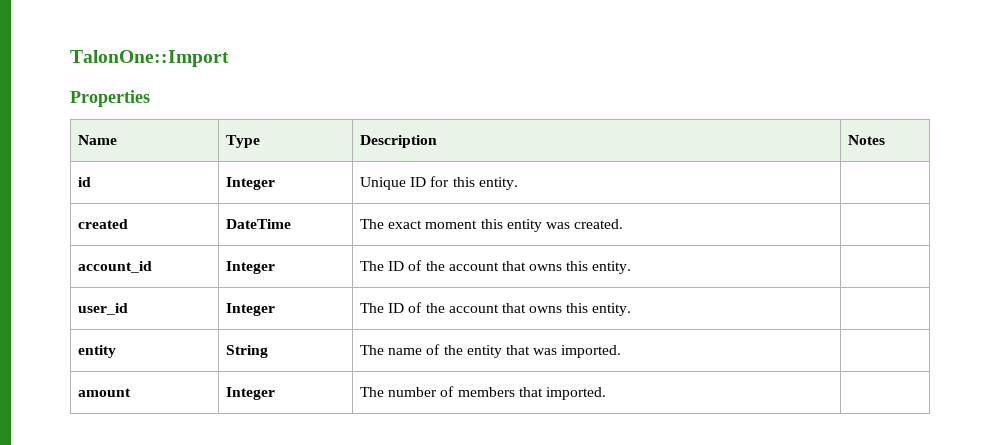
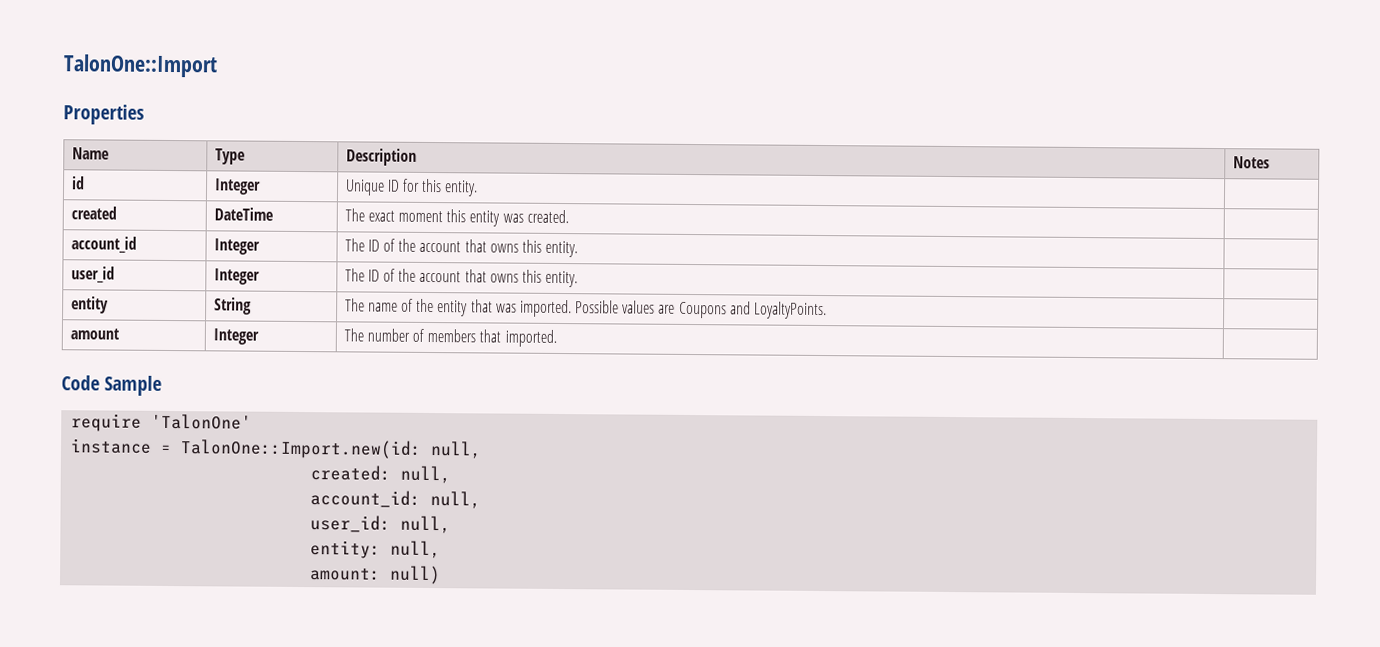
- entity | String | The name of the entity that was imported. |
+ entity | String | The name of the entity that was imported. Possible values are Coupons and LoyaltyPoints. |
+ Code Sample
+ require 'TalonOne'
+ instance = TalonOne::Import.new(id: null,
+ created: null,
+ account_id: null,
+ user_id: null,
+ entity: null,
+ amount: null)

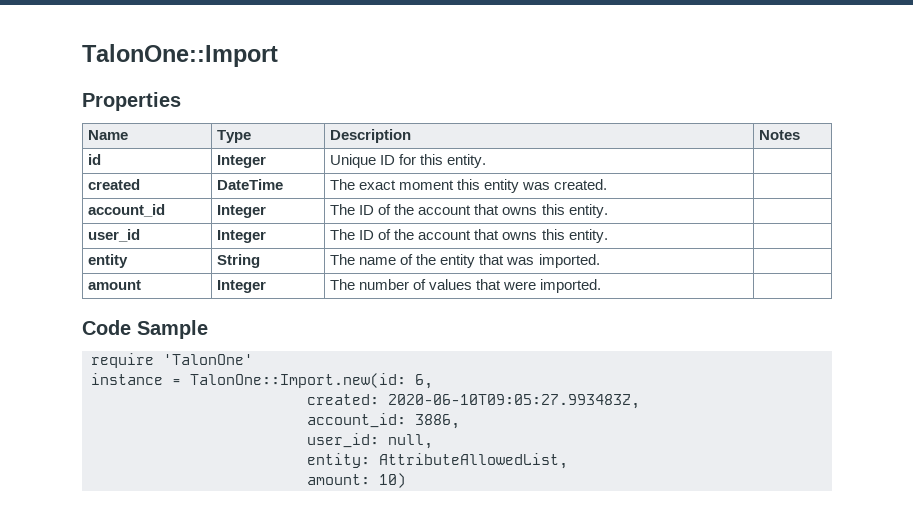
- entity | String | The name of the entity that was imported. Possible values are Coupons and LoyaltyPoints. |
+ entity | String | The name of the entity that was imported. |
- amount | Integer | The number of members that imported. |
+ amount | Integer | The number of values that were imported. |
- instance = TalonOne::Import.new(id: null,
+ instance = TalonOne::Import.new(id: 6,
- created: null,
+ created: 2020-06-10T09:05:27.993483Z,
- account_id: null,
+ account_id: 3886,
- entity: null,
+ entity: AttributeAllowedList,
- amount: null)
+ amount: 10)

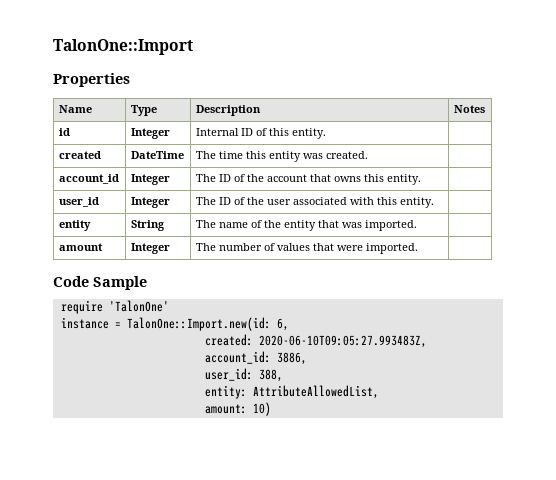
- id | Integer | Unique ID for this entity. |
+ id | Integer | Internal ID of this entity. |
- created | DateTime | The exact moment this entity was created. |
+ created | DateTime | The time this entity was created. |
- user_id | Integer | The ID of the account that owns this entity. |
+ user_id | Integer | The ID of the user associated with this entity. |
- user_id: null,
+ user_id: 388,

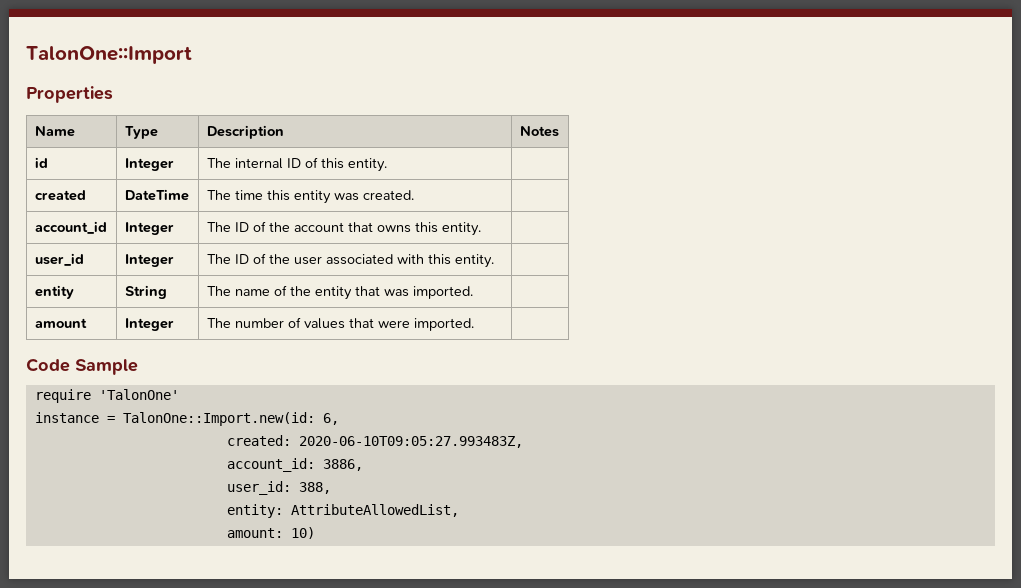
- id | Integer | Internal ID of this entity. |
+ id | Integer | The internal ID of this entity. |

